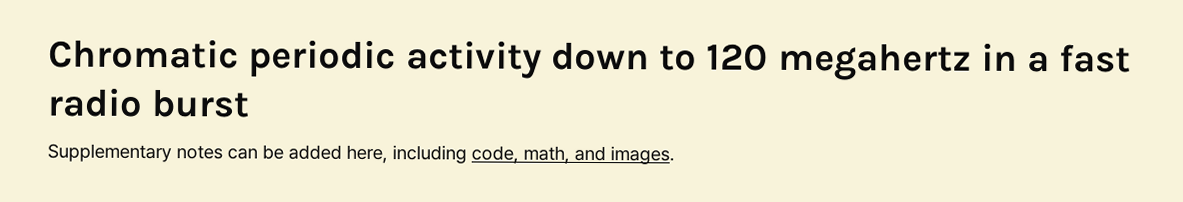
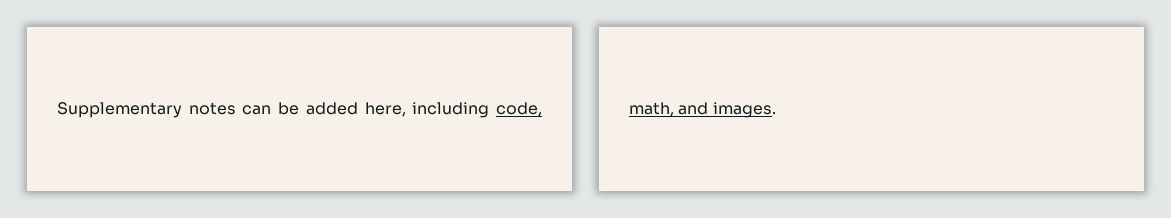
- Chromatic periodic activity down to 120 megahertz in a fast radio burst

